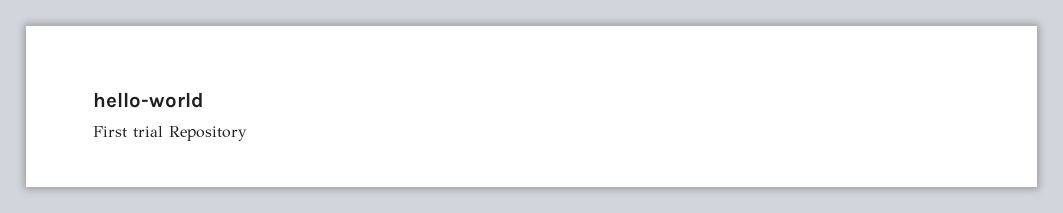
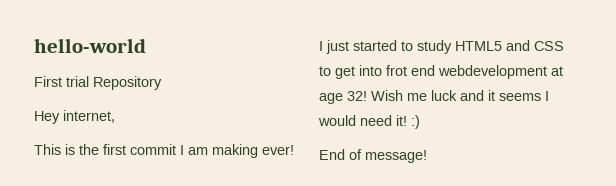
+ Hey internet,
+ This is the first commit I am making ever! I just started to study HTML5 and CSS to get into frot end webdevelopment at age 32! Wish me luck and it seems I would need it! :)
+ End of message!

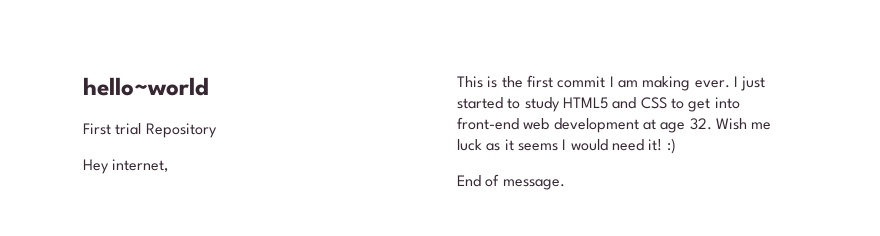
- hello-world
+ hello~world
- This is the first commit I am making ever!
+ This is the first commit I am making ever.
- I just started to study HTML5 and CSS to get into frot end webdevelopment at age 32! Wish me luck and it seems I would need it! :)
+ I just started to study HTML5 and CSS to get into front-end web development at age 32. Wish me luck as it seems I would need it! :)
- End of message!
+ End of message.

